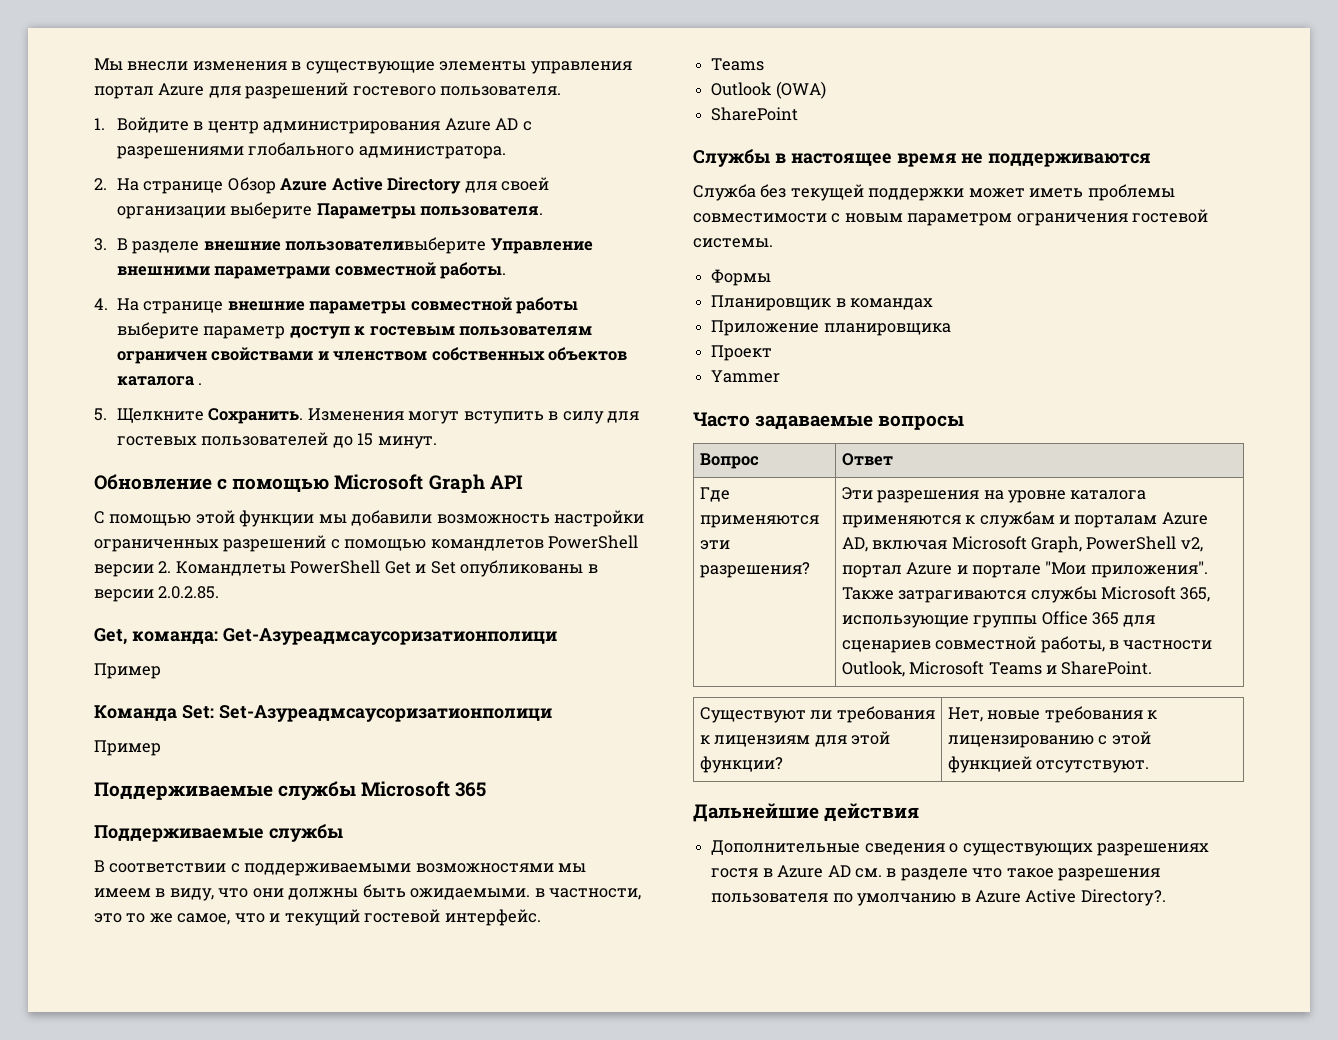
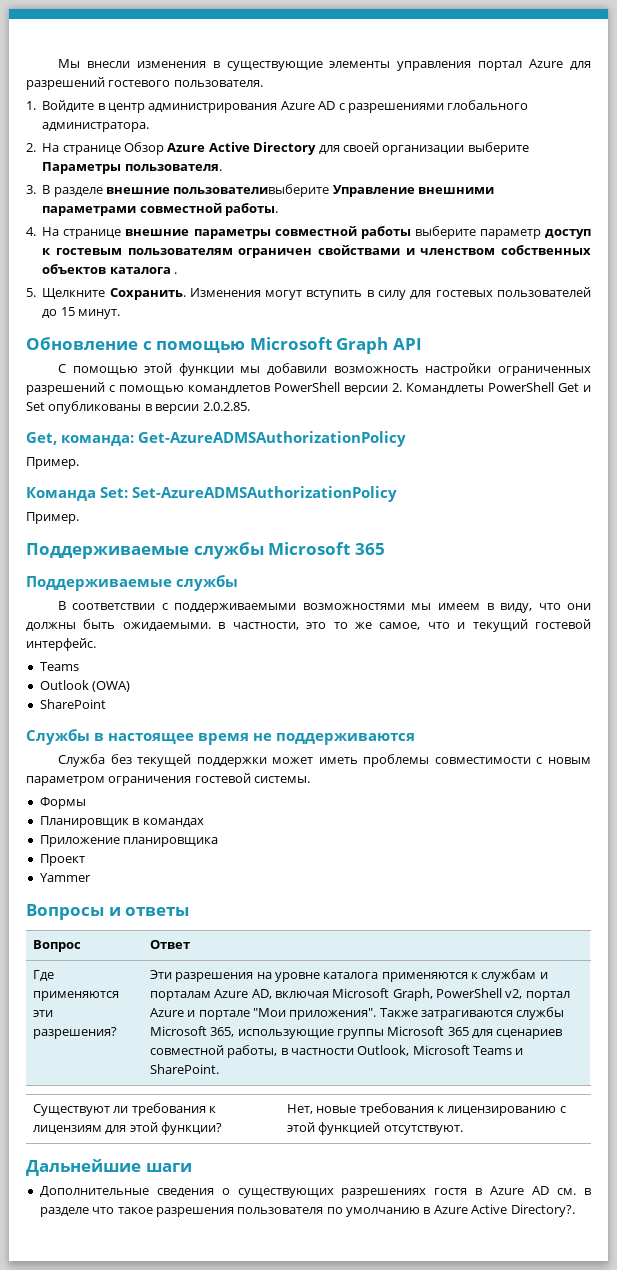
- Get, команда: Get-Азуреадмсаусоризатионполици
- Пример
+ Get, команда: Get-AzureADMSAuthorizationPolicy
+ Пример.
- Команда Set: Set-Азуреадмсаусоризатионполици
- Пример
+ Команда Set: Set-AzureADMSAuthorizationPolicy
+ Пример.
- Часто задаваемые вопросы
+ Вопросы и ответы
- Также затрагиваются службы Microsoft 365, использующие группы Office 365 для сценариев совместной работы, в частности Outlook, Microsoft Teams и SharePoint.
+ Также затрагиваются службы Microsoft 365, использующие группы Microsoft 365 для сценариев совместной работы, в частности Outlook, Microsoft Teams и SharePoint.
- Дальнейшие действия
+ Дальнейшие шаги

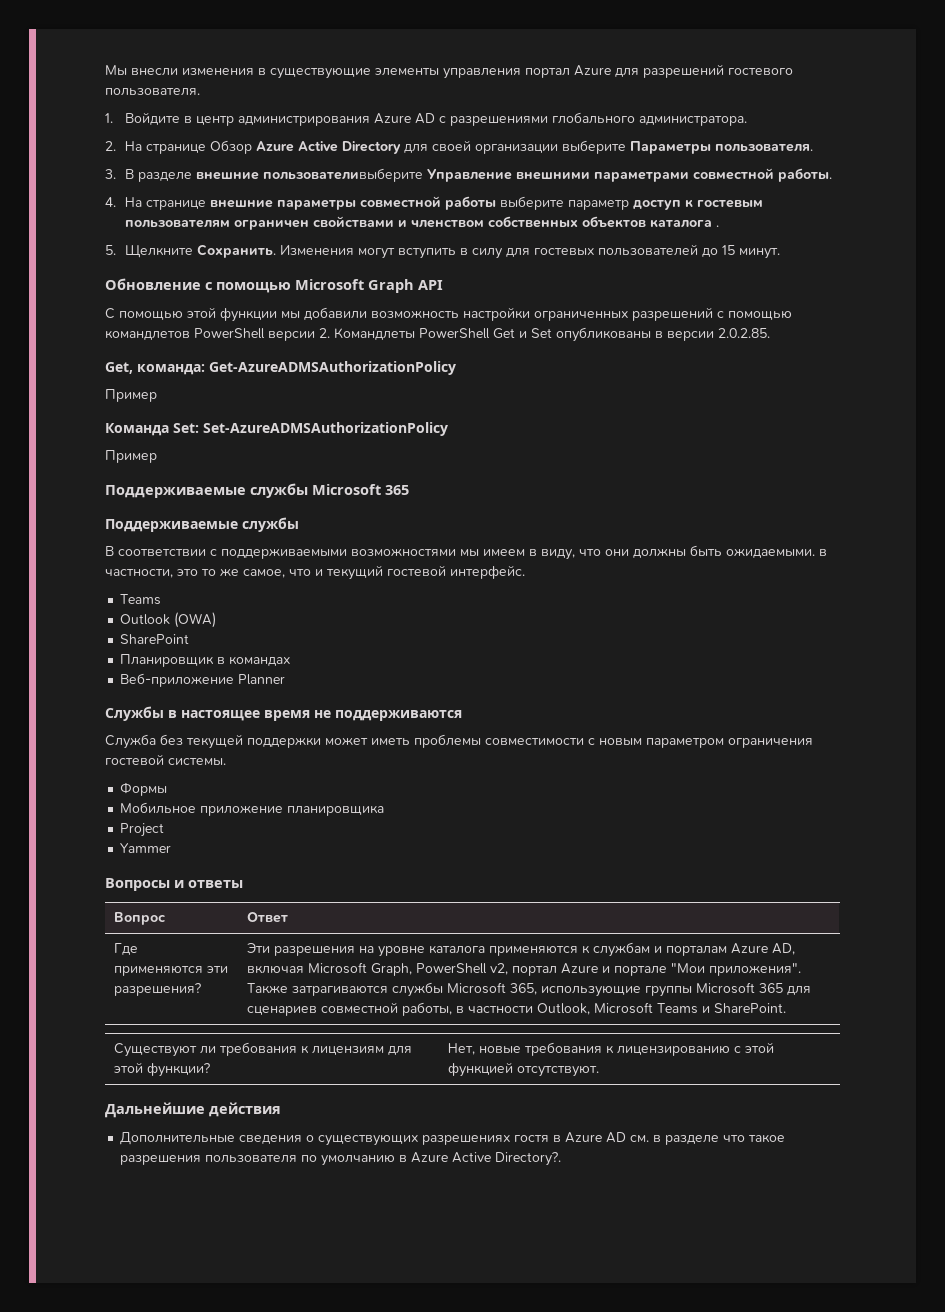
  Get, команда: Get-AzureADMSAuthorizationPolicy
- Пример.
+ Пример
  Команда Set: Set-AzureADMSAuthorizationPolicy
- Пример.
+ Пример
+ Планировщик в командах
+ Веб-приложение Planner
- Планировщик в командах
- Приложение планировщика
+ Мобильное приложение планировщика
- Проект
+ Project
- Дальнейшие шаги
+ Дальнейшие действия

